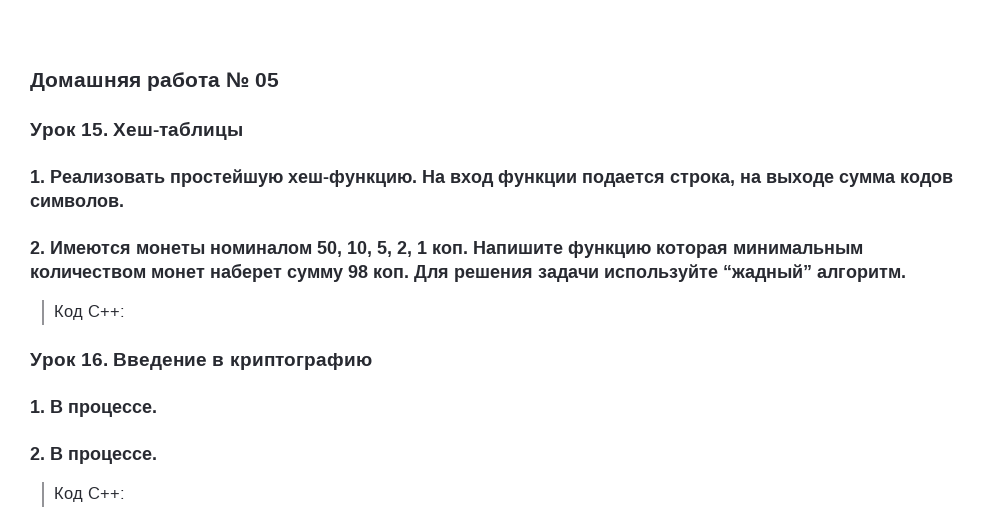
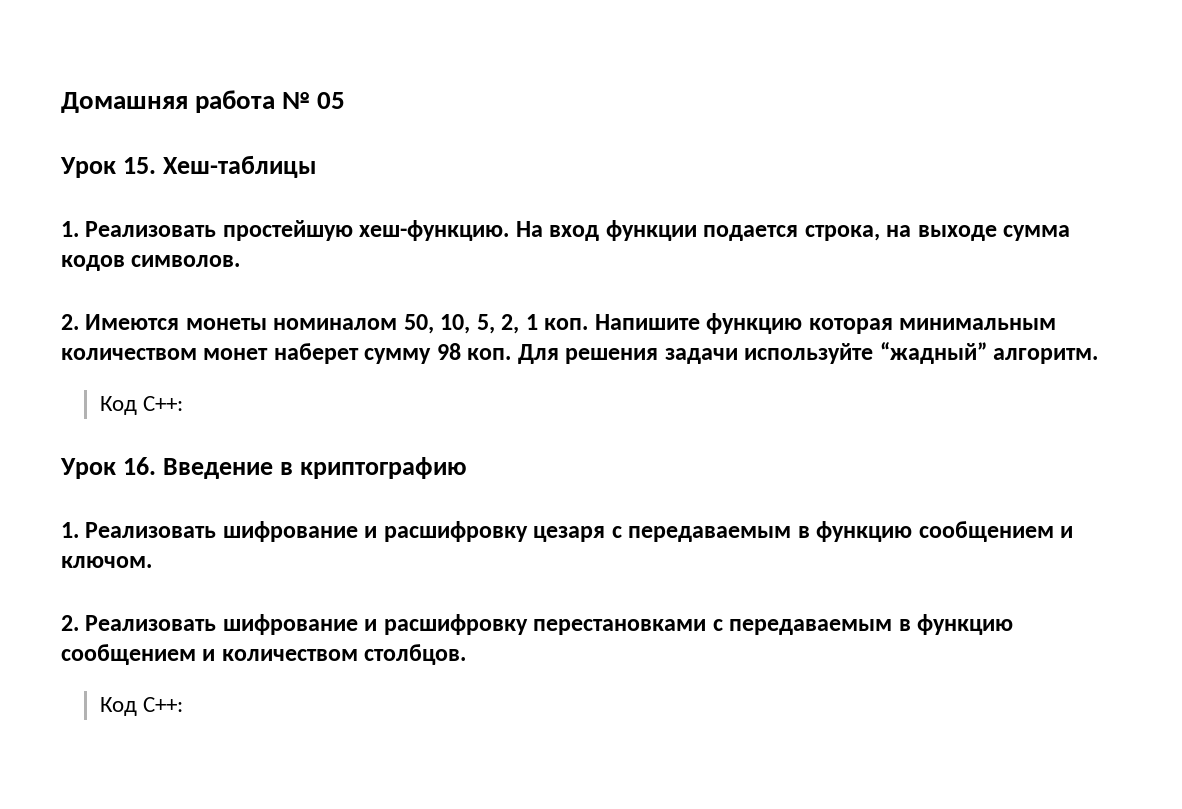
- 1. В процессе.
- 2. В процессе.
+ 1. Реализовать шифрование и расшифровку цезаря с передаваемым в функцию сообщением и ключом.
+ 2. Реализовать шифрование и расшифровку перестановками с передаваемым в функцию сообщением и количеством столбцов.

